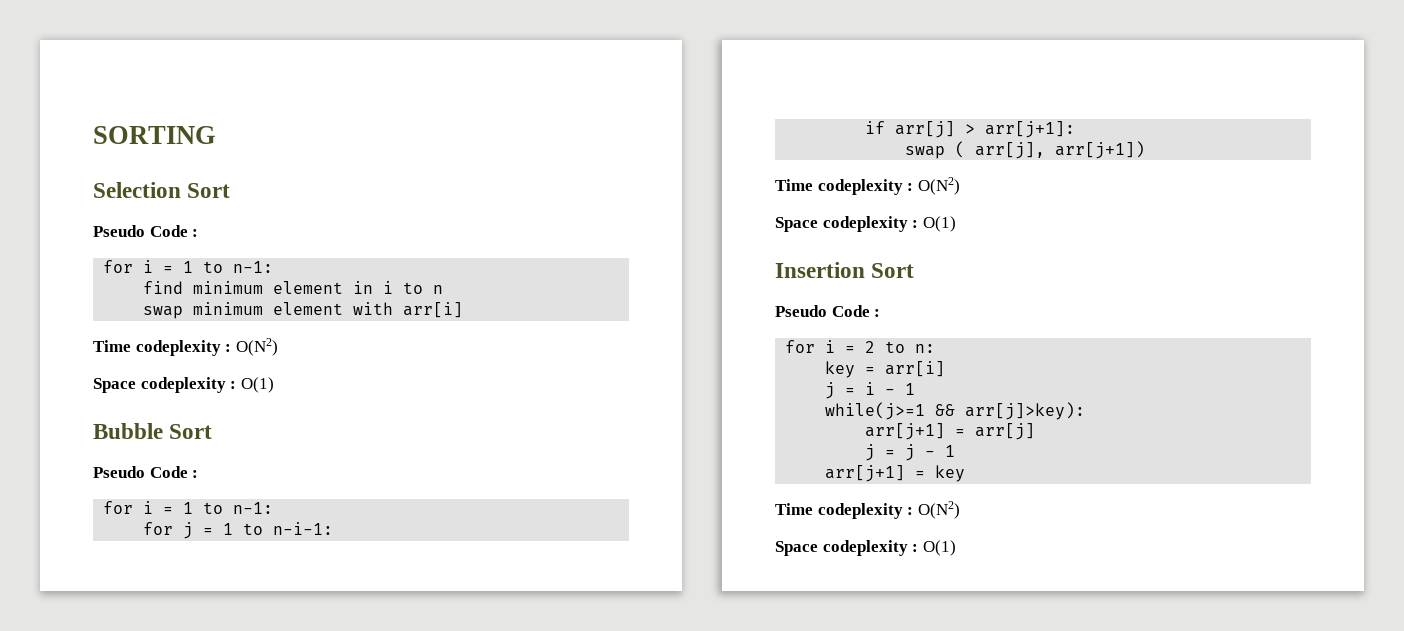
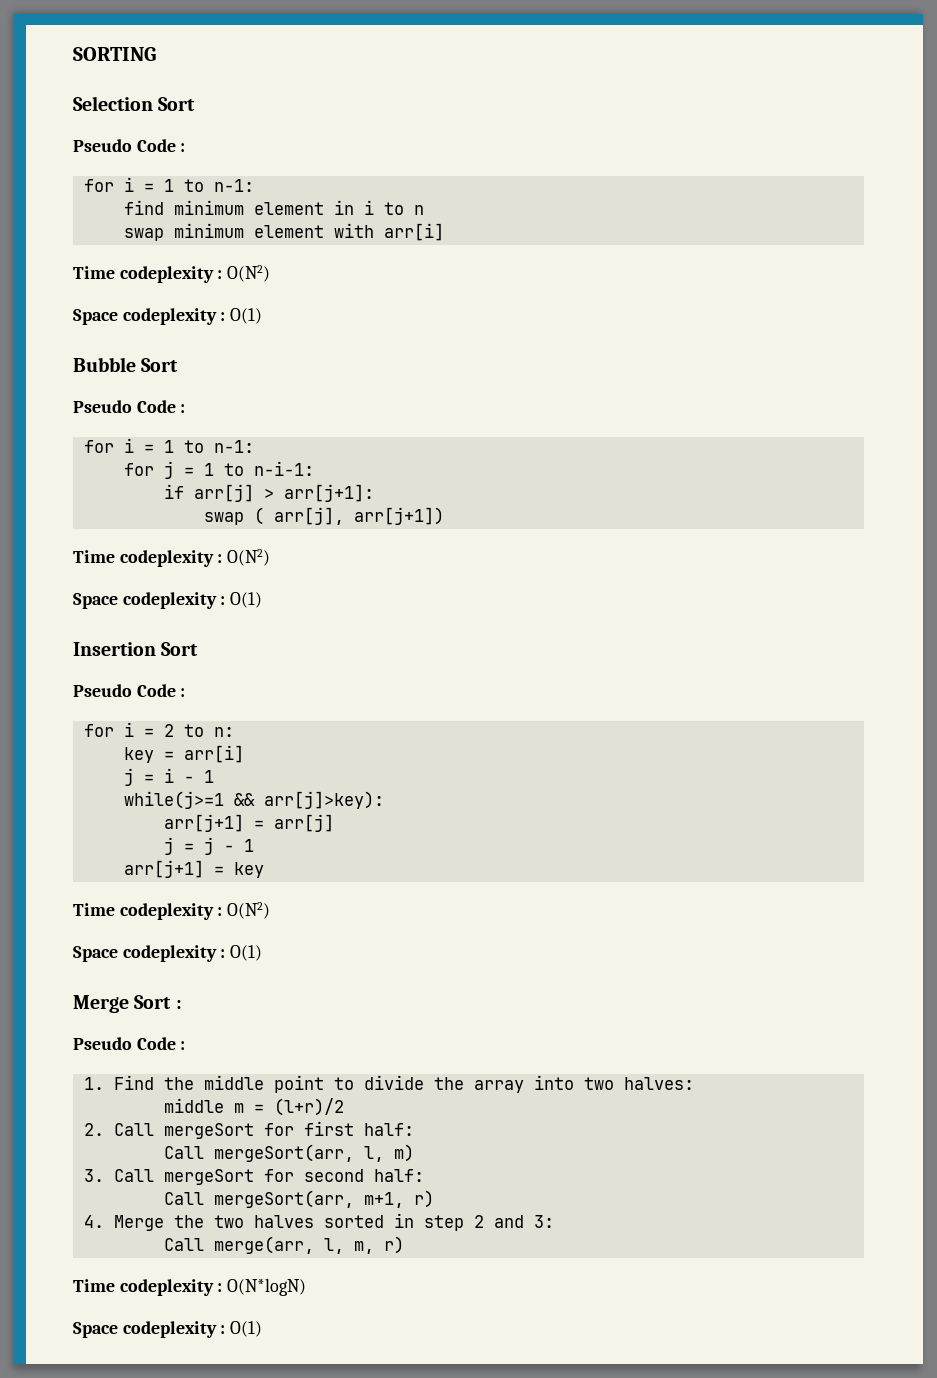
+ Merge Sort :
+ Pseudo Code :
+ 1. Find the middle point to divide the array into two halves:
+ middle m = (l+r)/2
+ 2. Call mergeSort for first half:
+ Call mergeSort(arr, l, m)
+ 3. Call mergeSort for second half:
+ Call mergeSort(arr, m+1, r)
+ 4. Merge the two halves sorted in step 2 and 3:
+ Call merge(arr, l, m, r)
+ Time codeplexity : O(N*logN)
+ Space codeplexity : O(1)

